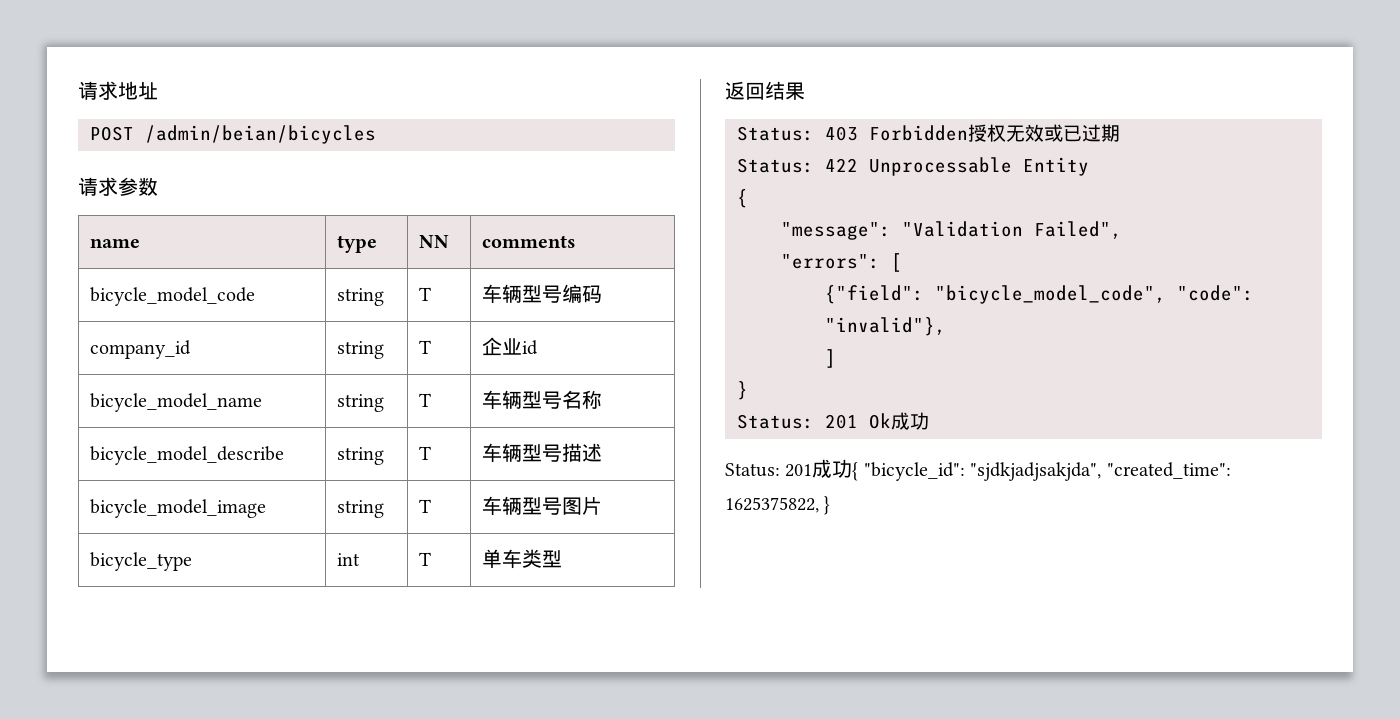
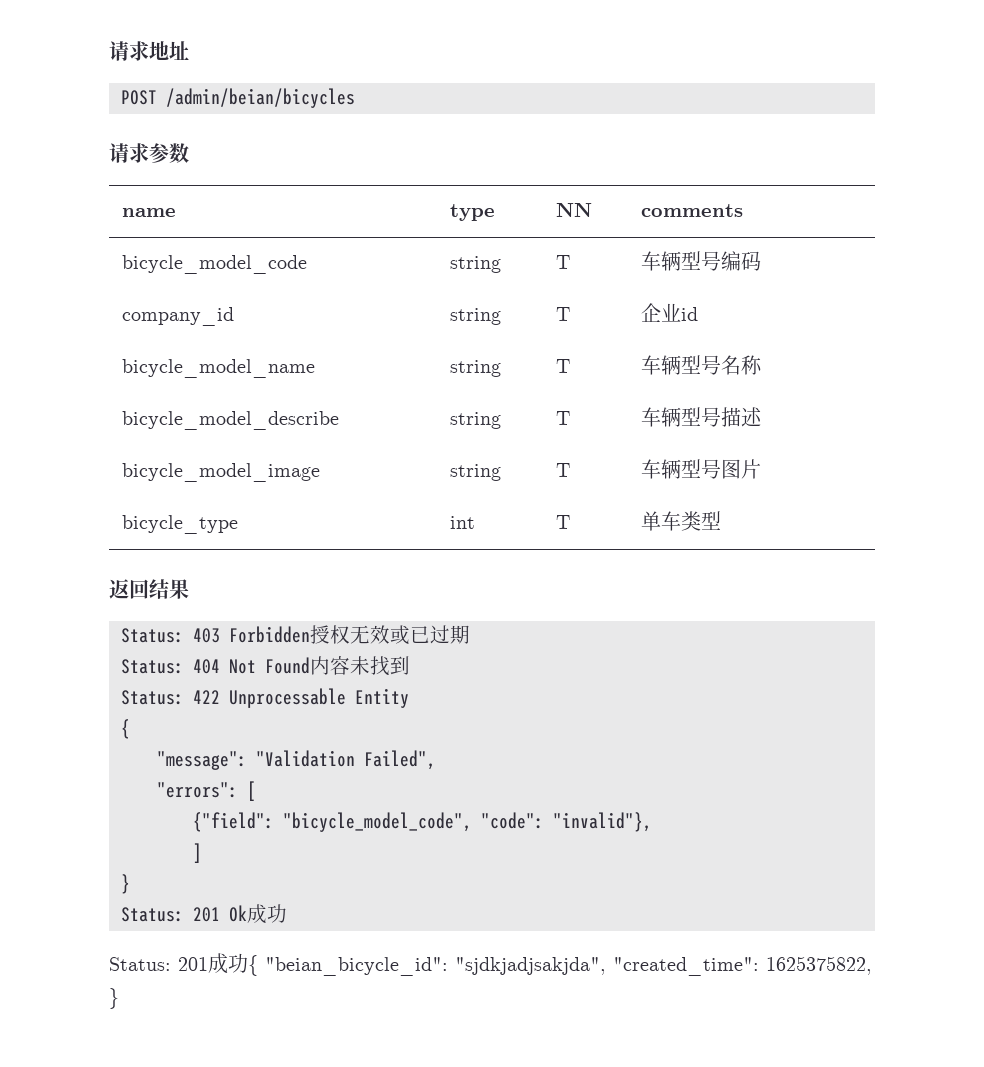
+ Status: 404 Not Found内容未找到
- Status: 201成功{ "bicycle_id": "sjdkjadjsakjda", "created_time": 1625375822, }
+ Status: 201成功{ "beian_bicycle_id": "sjdkjadjsakjda", "created_time": 1625375822, }

